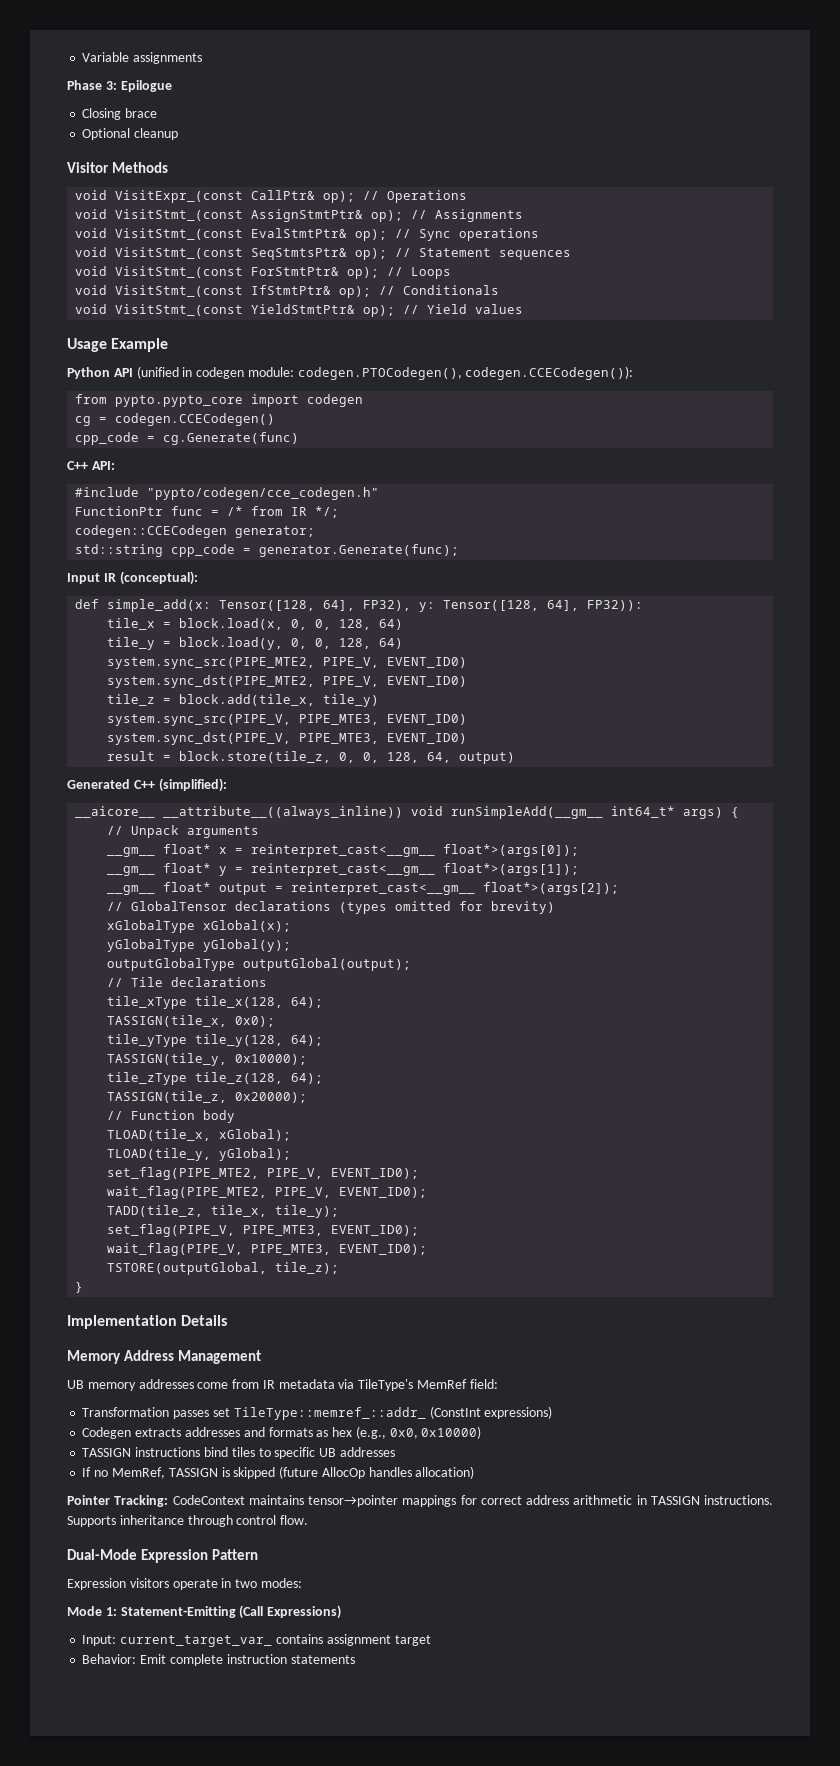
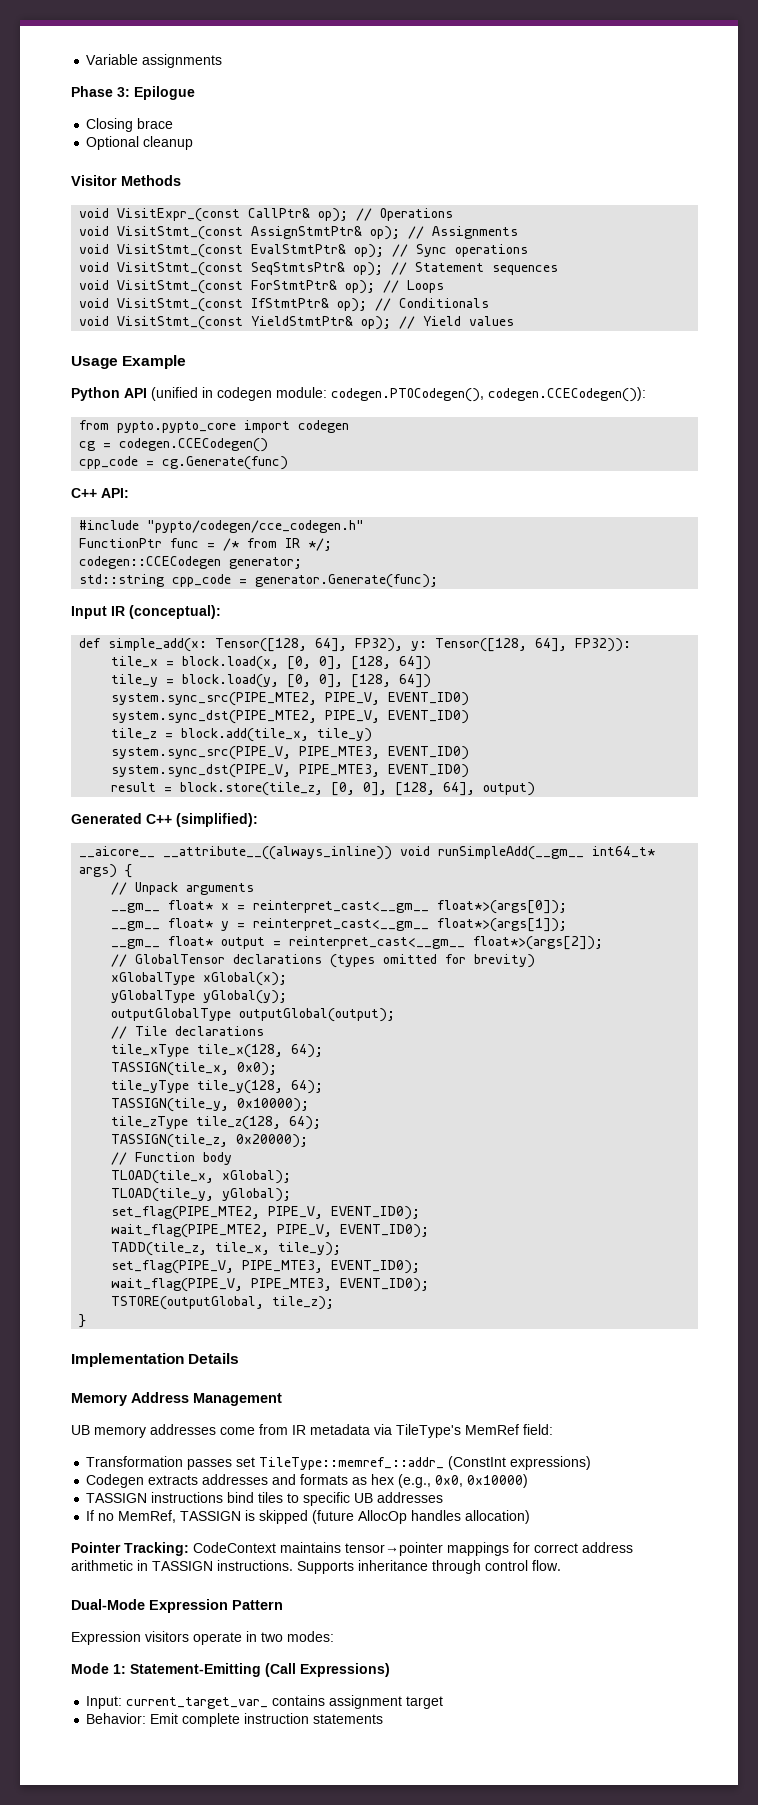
- tile_x = block.load(x, 0, 0, 128, 64)
+ tile_x = block.load(x, [0, 0], [128, 64])
- tile_y = block.load(y, 0, 0, 128, 64)
+ tile_y = block.load(y, [0, 0], [128, 64])
- result = block.store(tile_z, 0, 0, 128, 64, output)
+ result = block.store(tile_z, [0, 0], [128, 64], output)

